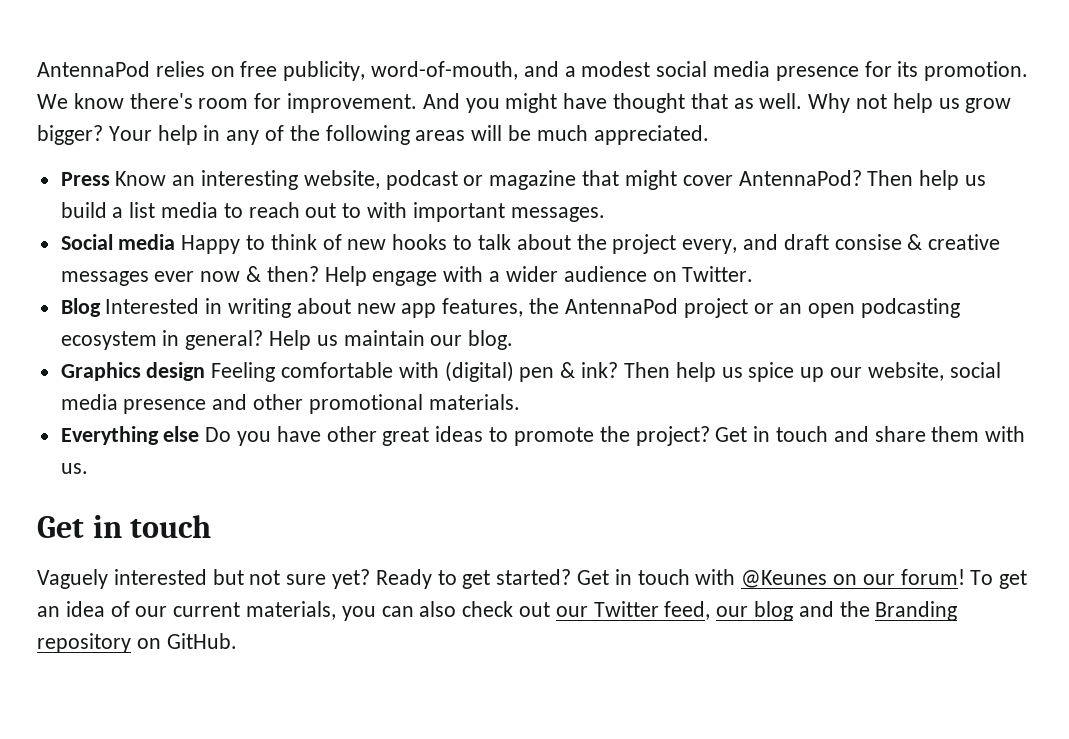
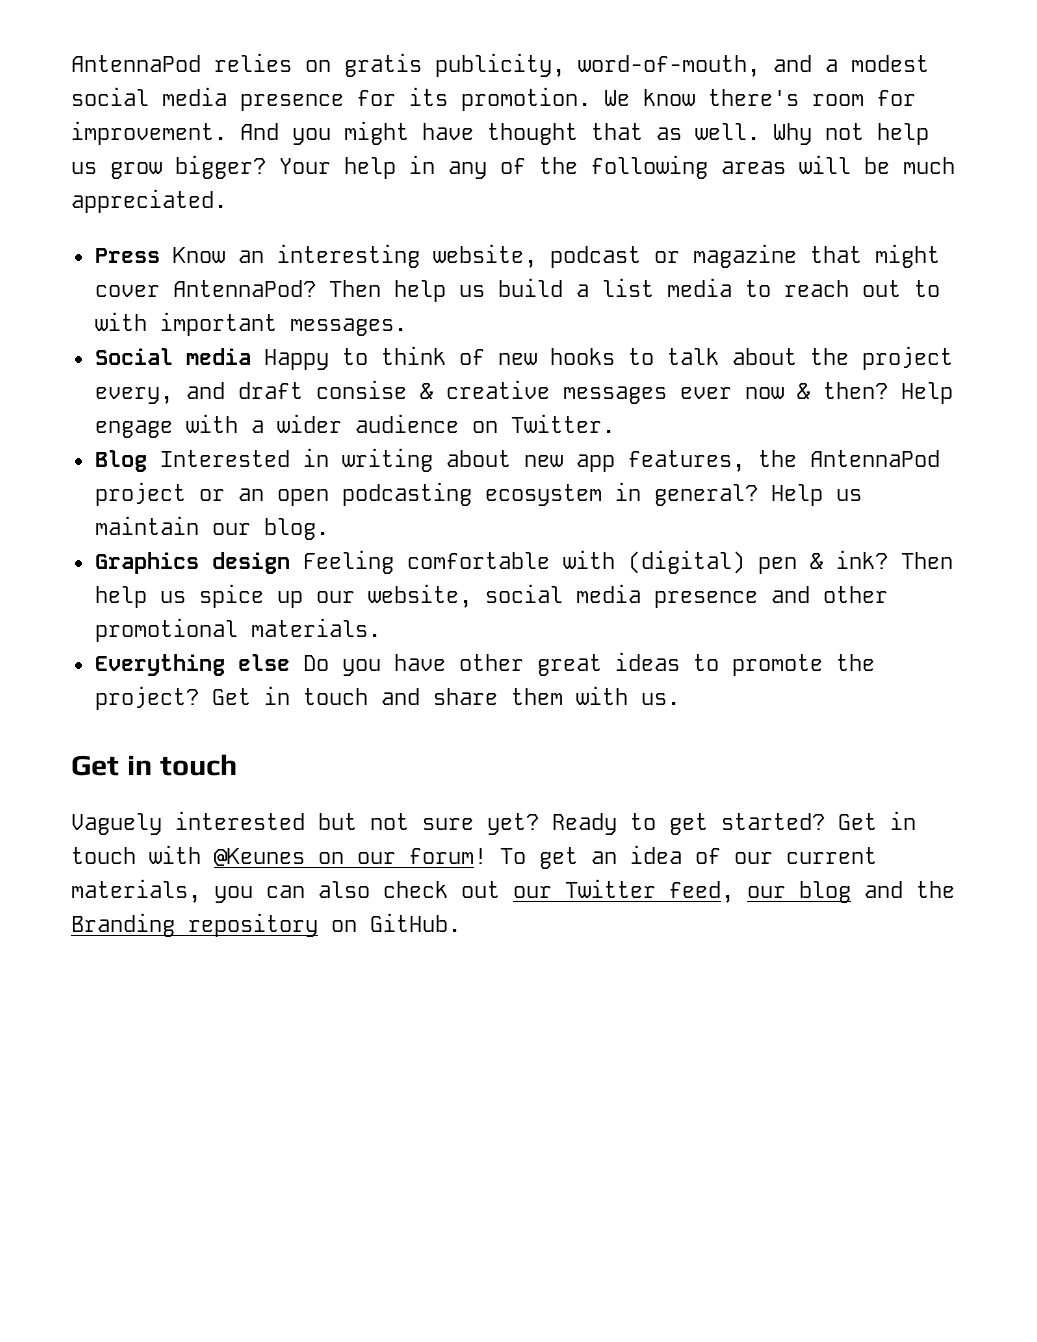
- AntennaPod relies on free publicity, word-of-mouth, and a modest social media presence for its promotion.
+ AntennaPod relies on gratis publicity, word-of-mouth, and a modest social media presence for its promotion.

